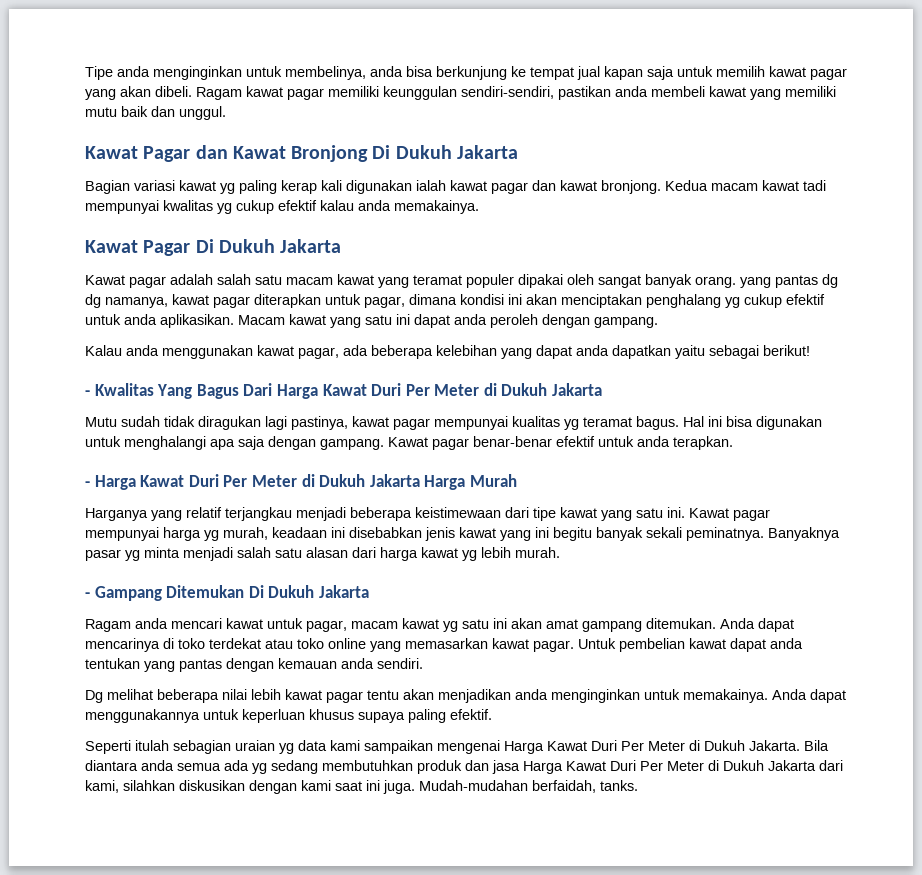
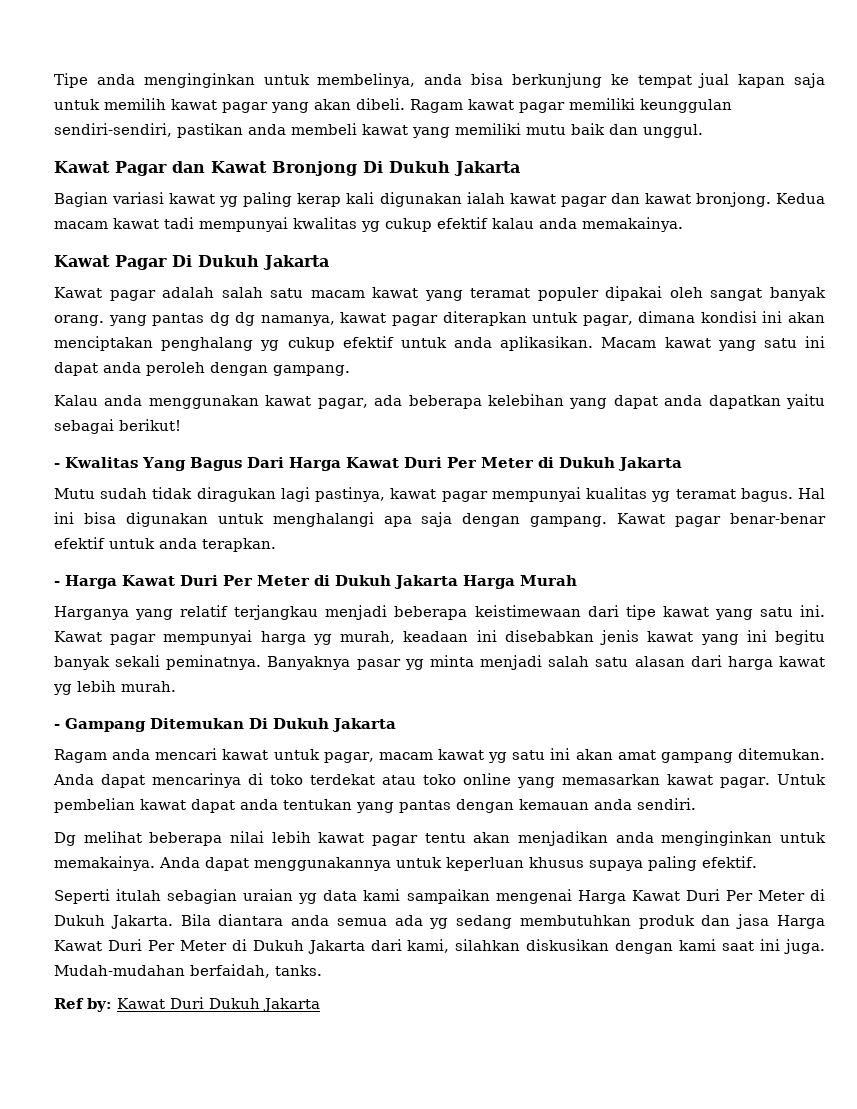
+ Ref by: Kawat Duri Dukuh Jakarta

